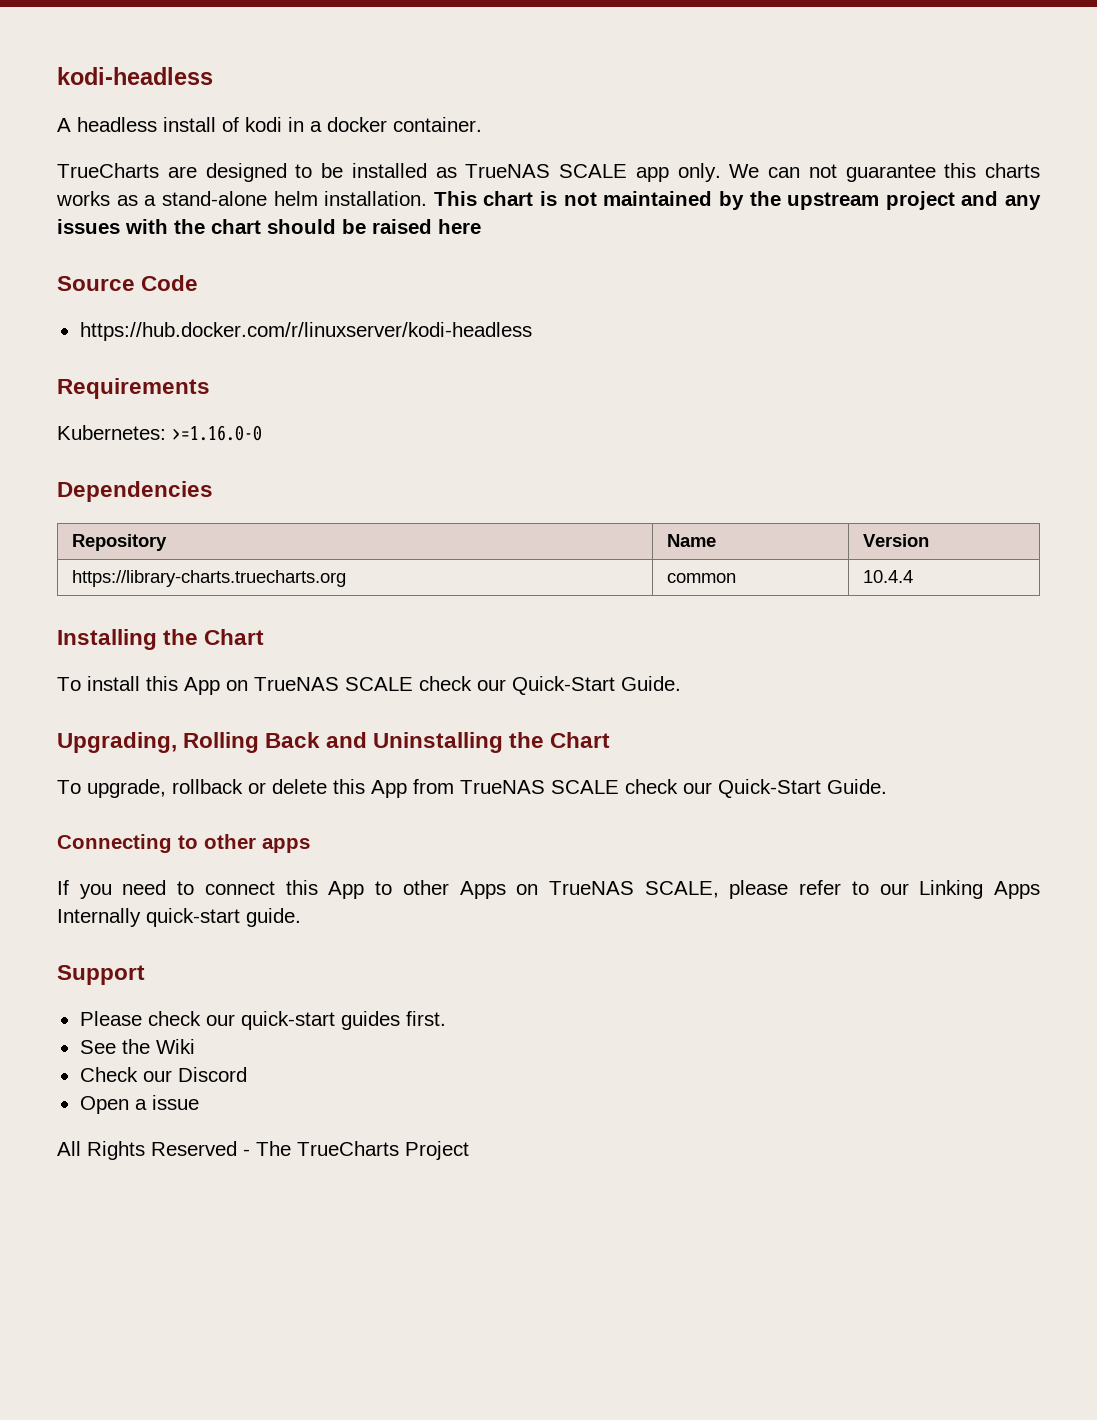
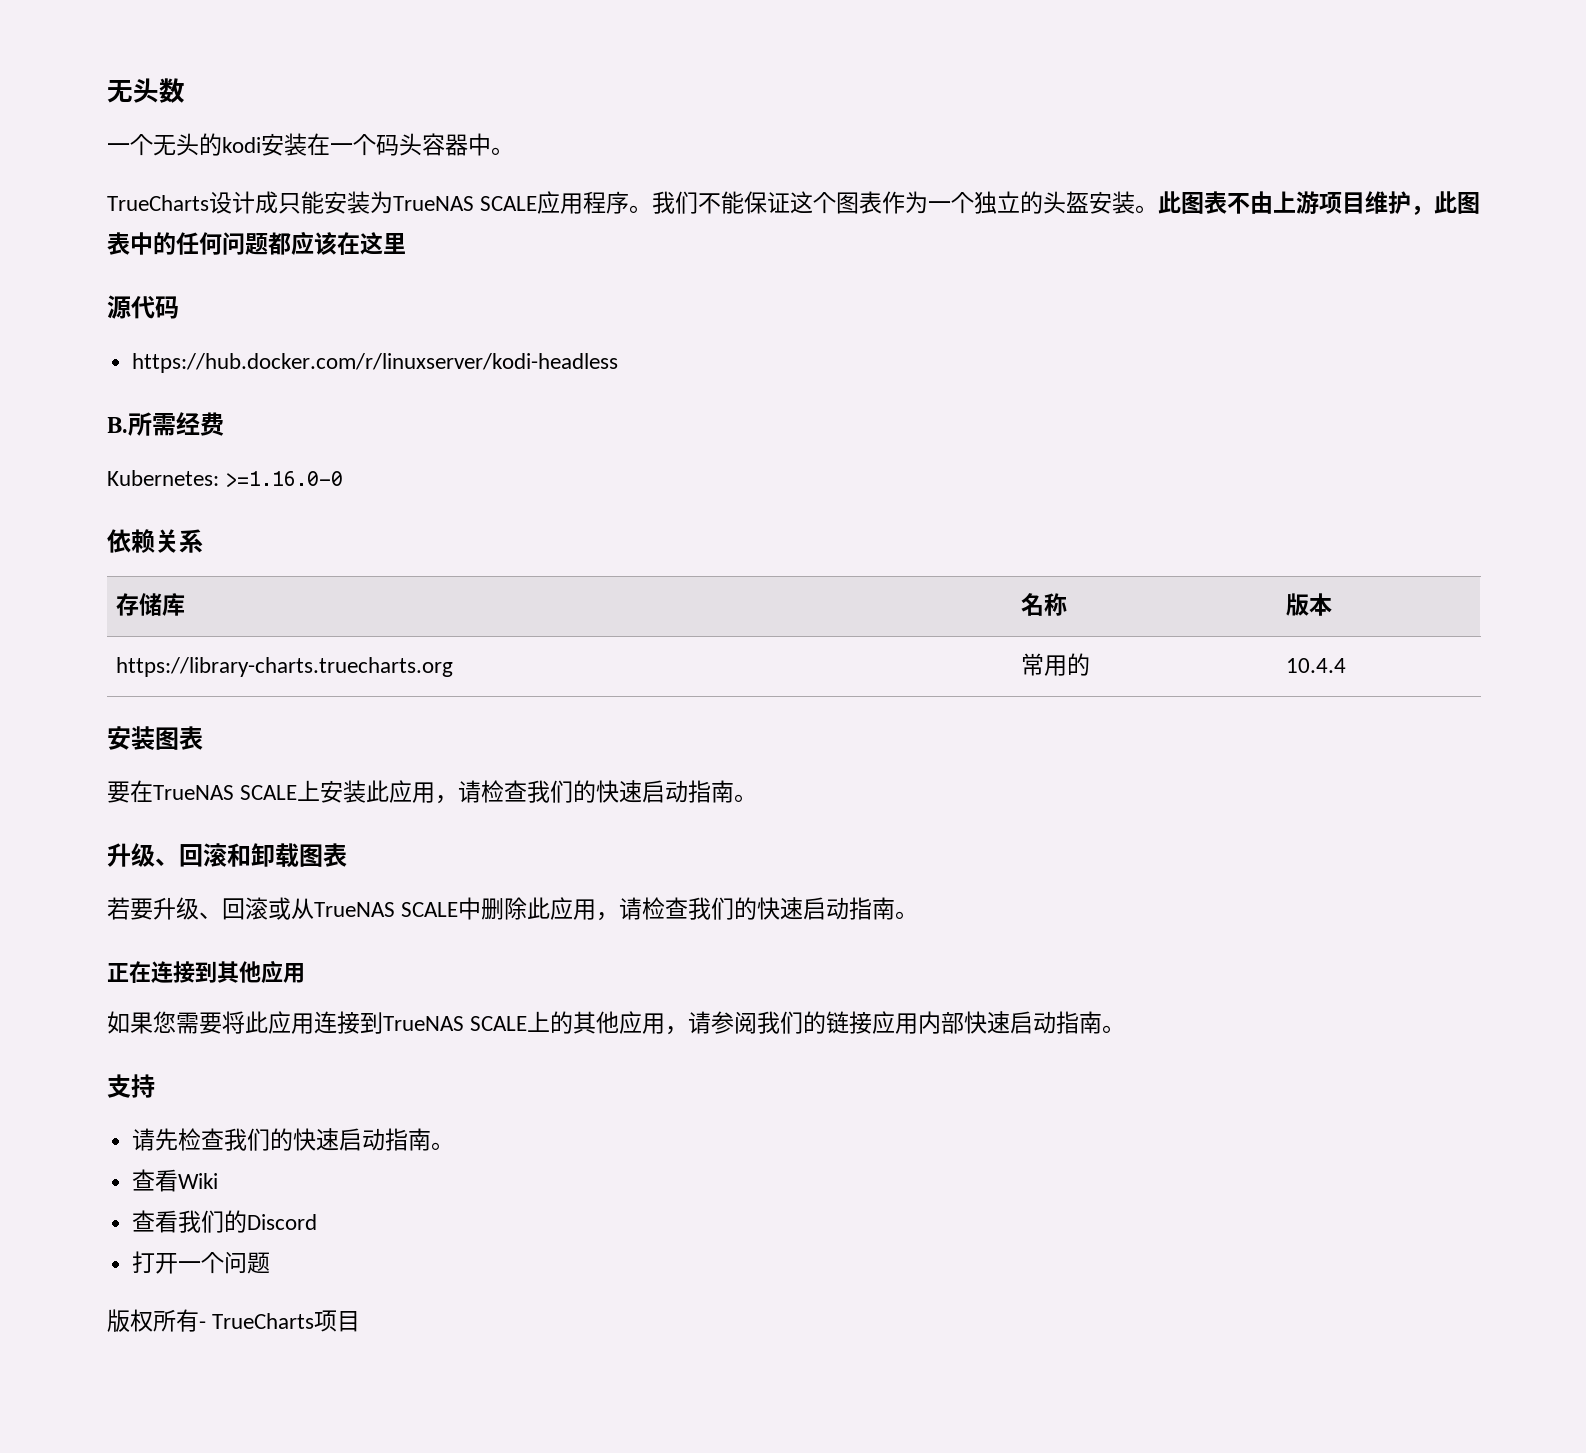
- kodi-headless
- A headless install of kodi in a docker container.
- TrueCharts are designed to be installed as TrueNAS SCALE app only. We can not guarantee this charts works as a stand-alone helm installation. This chart is not maintained by the upstream project and any issues with the chart should be raised here
- Source Code
+ 无头数
+ 一个无头的kodi安装在一个码头容器中。
+ TrueCharts设计成只能安装为TrueNAS SCALE应用程序。我们不能保证这个图表作为一个独立的头盔安装。此图表不由上游项目维护，此图表中的任何问题都应该在这里
+ 源代码
  https://hub.docker.com/r/linuxserver/kodi-headless
- Requirements
+ B.所需经费
  Kubernetes: >=1.16.0-0
- Dependencies
- Repository | Name | Version
+ 依赖关系
+ 存储库 | 名称 | 版本
- https://library-charts.truecharts.org | common | 10.4.4
+ https://library-charts.truecharts.org | 常用的 | 10.4.4
- Installing the Chart
- To install this App on TrueNAS SCALE check our Quick-Start Guide.
- Upgrading, Rolling Back and Uninstalling the Chart
- To upgrade, rollback or delete this App from TrueNAS SCALE check our Quick-Start Guide.
- Connecting to other apps
- If you need to connect this App to other Apps on TrueNAS SCALE, please refer to our Linking Apps Internally quick-start guide.
- Support
- Please check our quick-start guides first.
- See the Wiki
+ 安装图表
+ 要在TrueNAS SCALE上安装此应用，请检查我们的快速启动指南。
+ 升级、回滚和卸载图表
+ 若要升级、回滚或从TrueNAS SCALE中删除此应用，请检查我们的快速启动指南。
+ 正在连接到其他应用
+ 如果您需要将此应用连接到TrueNAS SCALE上的其他应用，请参阅我们的链接应用内部快速启动指南。
+ 支持
+ 请先检查我们的快速启动指南。
+ 查看Wiki
- Check our Discord
+ 查看我们的Discord
- Open a issue
- All Rights Reserved - The TrueCharts Project
+ 打开一个问题
+ 版权所有- TrueCharts项目

